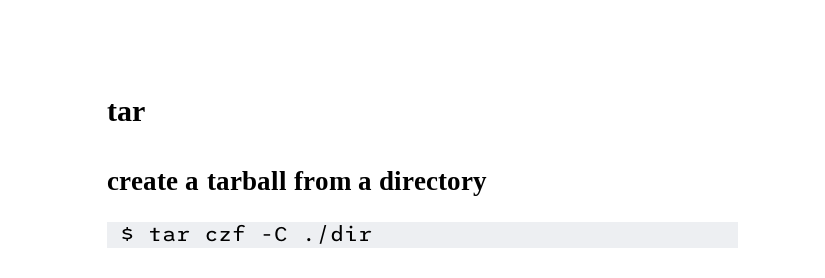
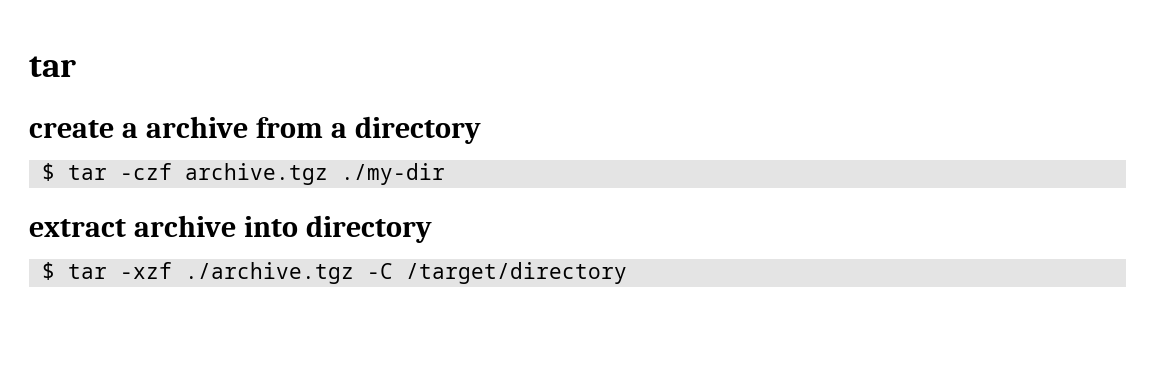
- create a tarball from a directory
+ create a archive from a directory
- $ tar czf -C ./dir
+ $ tar -czf archive.tgz ./my-dir
+ extract archive into directory
+ $ tar -xzf ./archive.tgz -C /target/directory

